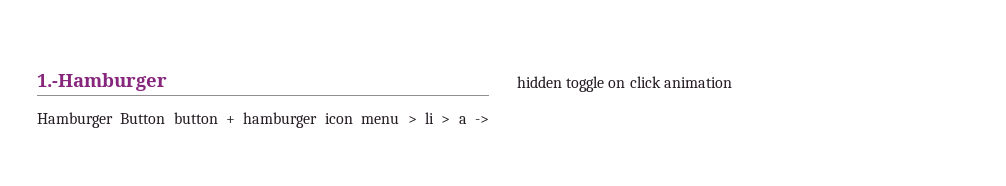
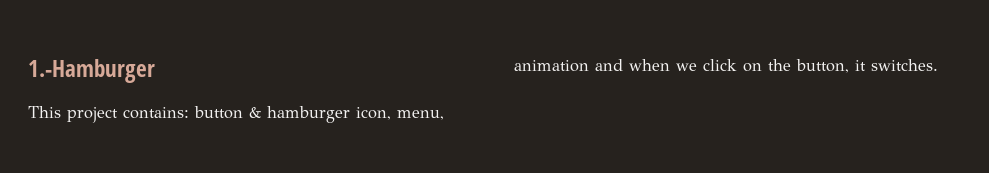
- Hamburger Button button + hamburger icon menu > li > a -> hidden toggle on click animation
+ This project contains: button & hamburger icon, menu, animation and when we click on the button, it switches.

